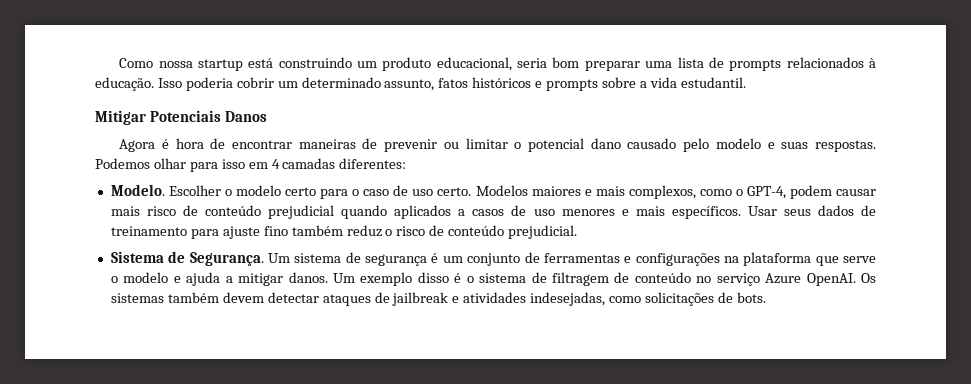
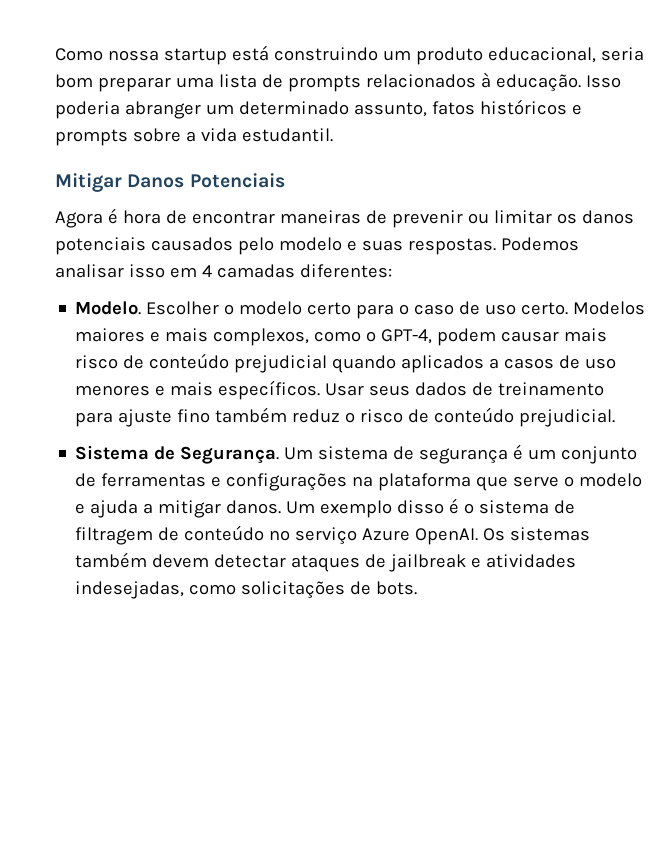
- Isso poderia cobrir um determinado assunto, fatos históricos e prompts sobre a vida estudantil.
+ Isso poderia abranger um determinado assunto, fatos históricos e prompts sobre a vida estudantil.
- Mitigar Potenciais Danos
+ Mitigar Danos Potenciais
- Agora é hora de encontrar maneiras de prevenir ou limitar o potencial dano causado pelo modelo e suas respostas.
+ Agora é hora de encontrar maneiras de prevenir ou limitar os danos potenciais causados pelo modelo e suas respostas.
- Podemos olhar para isso em 4 camadas diferentes:
+ Podemos analisar isso em 4 camadas diferentes:

